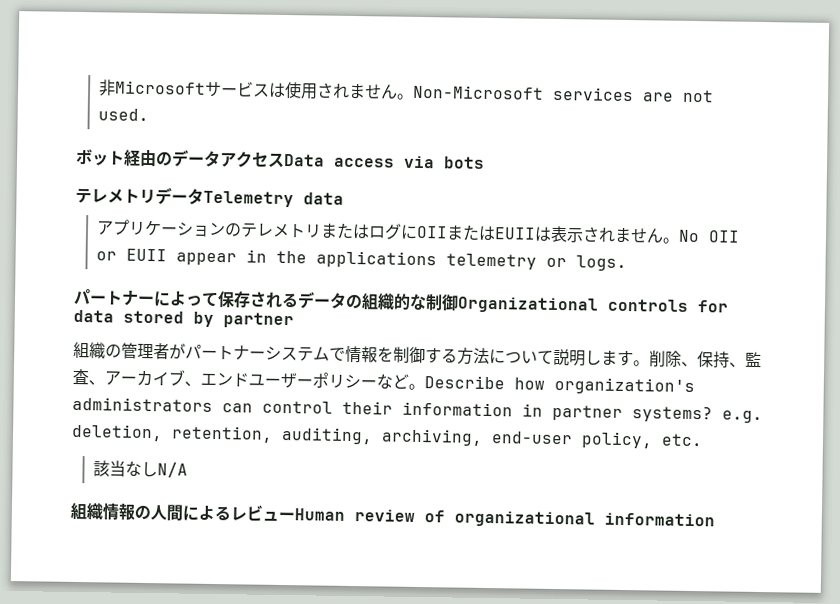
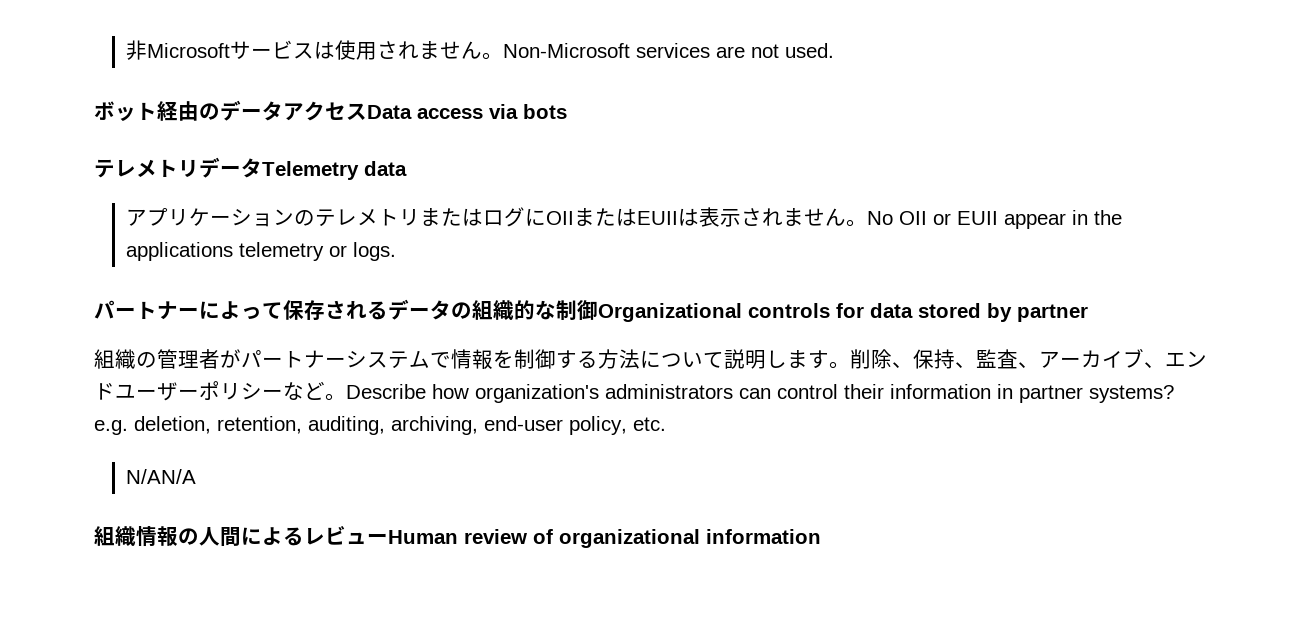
- 該当なしN/A
+ N/AN/A

